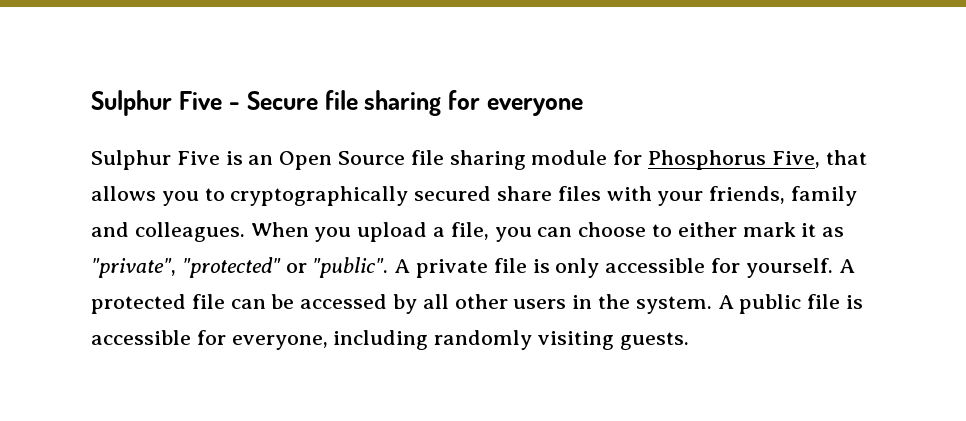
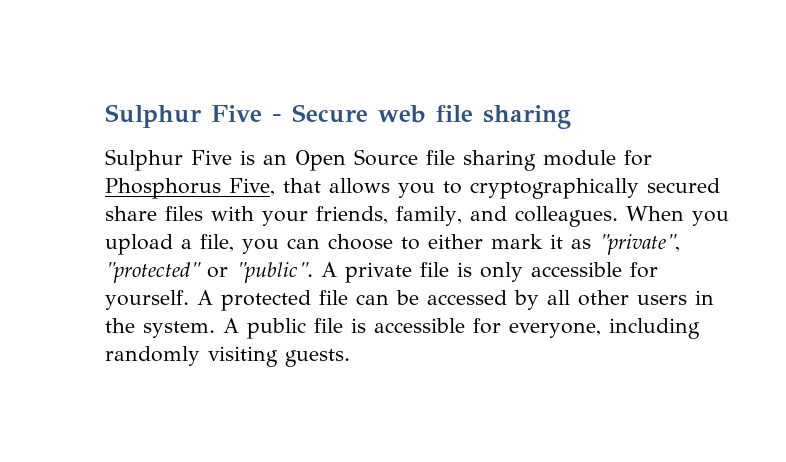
- Sulphur Five - Secure file sharing for everyone
+ Sulphur Five - Secure web file sharing
- Sulphur Five is an Open Source file sharing module for Phosphorus Five, that allows you to cryptographically secured share files with your friends, family and colleagues.
+ Sulphur Five is an Open Source file sharing module for Phosphorus Five, that allows you to cryptographically secured share files with your friends, family, and colleagues.

